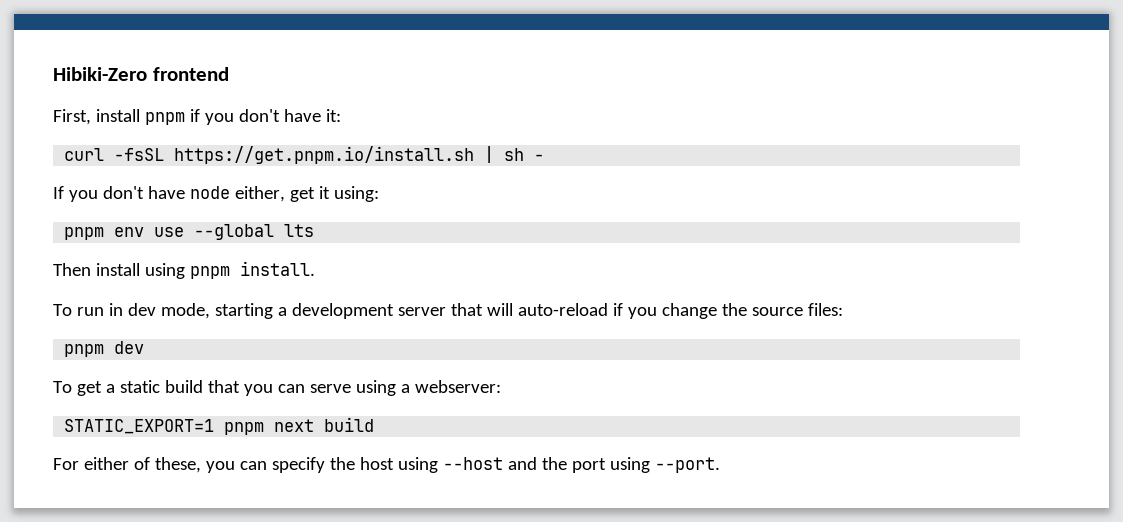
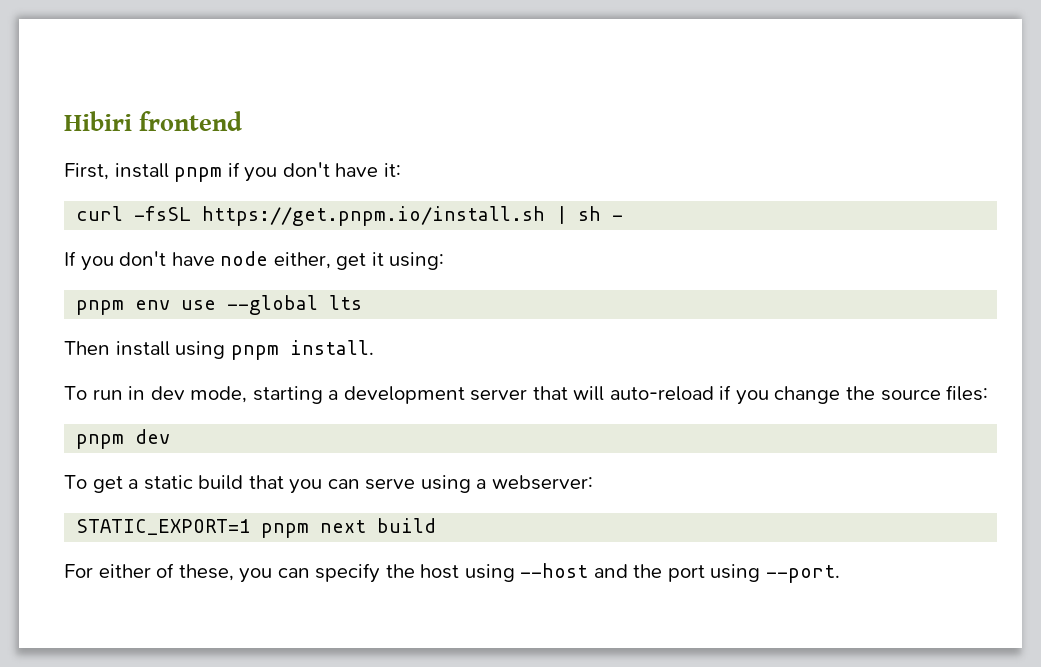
- Hibiki-Zero frontend
+ Hibiri frontend

